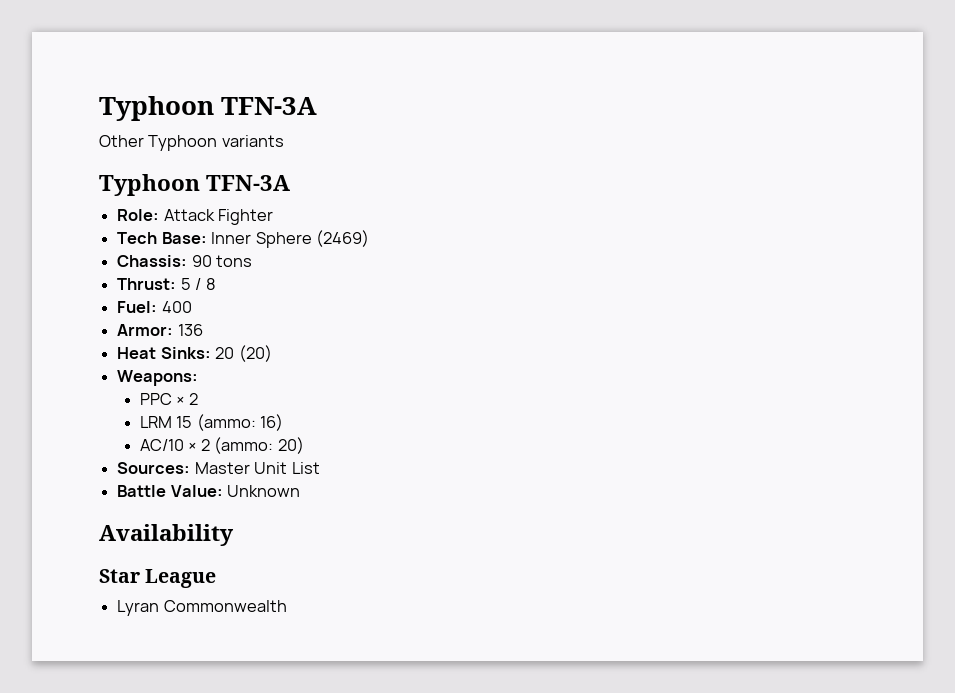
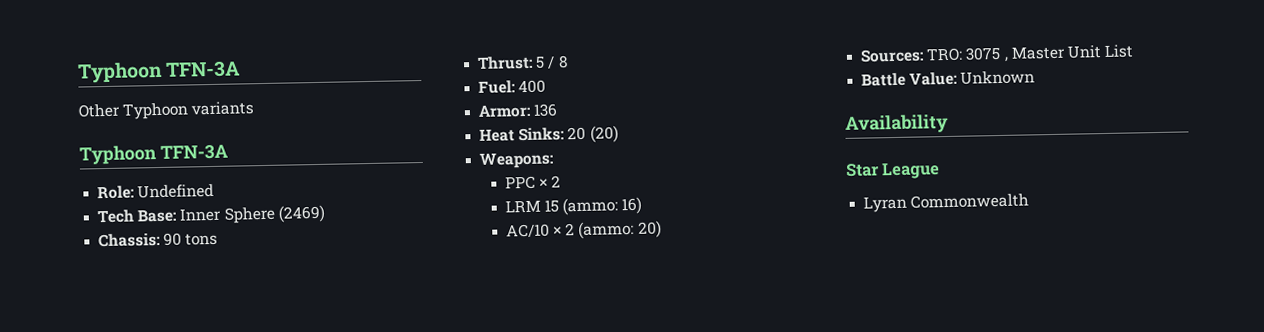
- Role: Attack Fighter
+ Role: Undefined
- Sources: Master Unit List
+ Sources: TRO: 3075 , Master Unit List

